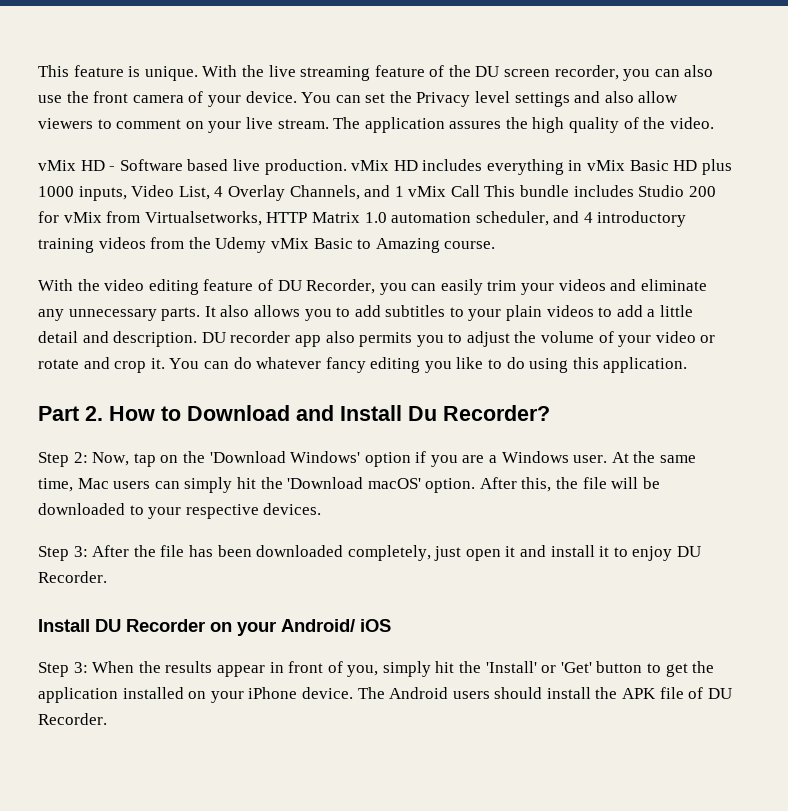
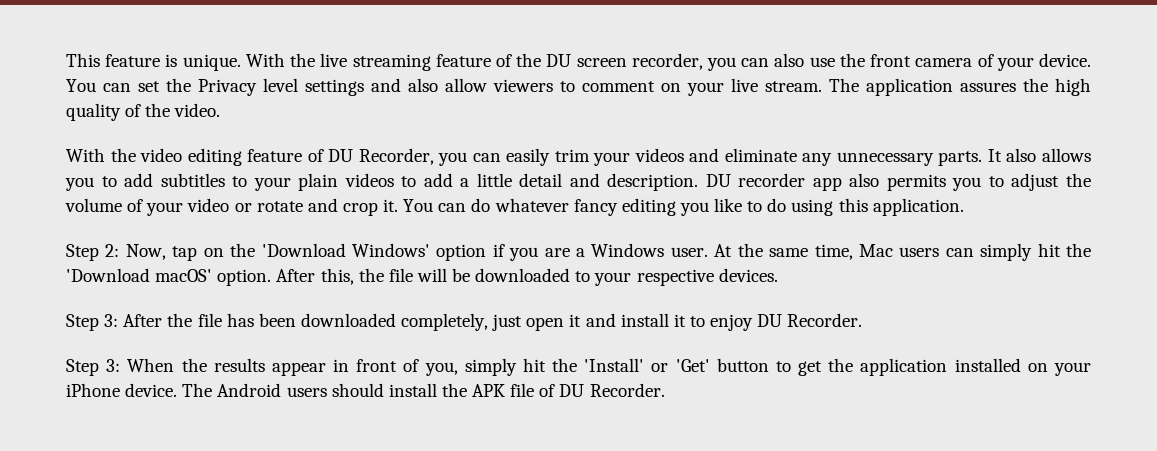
- vMix HD - Software based live production. vMix HD includes everything in vMix Basic HD plus 1000 inputs, Video List, 4 Overlay Channels, and 1 vMix Call This bundle includes Studio 200 for vMix from Virtualsetworks, HTTP Matrix 1.0 automation scheduler, and 4 introductory training videos from the Udemy vMix Basic to Amazing course.
- Part 2. How to Download and Install Du Recorder?
- Install DU Recorder on your Android/ iOS

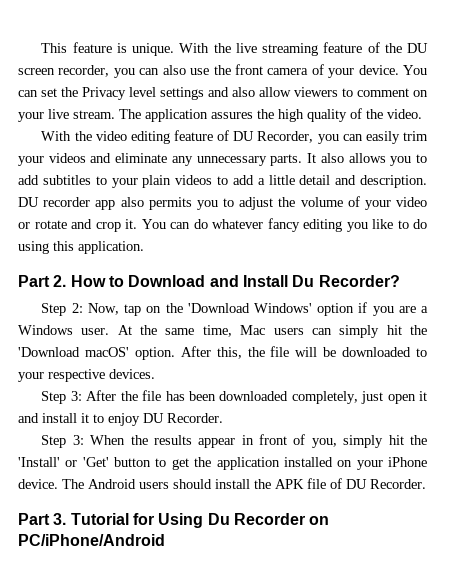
+ Part 2. How to Download and Install Du Recorder?
+ Part 3. Tutorial for Using Du Recorder on PC/iPhone/Android

